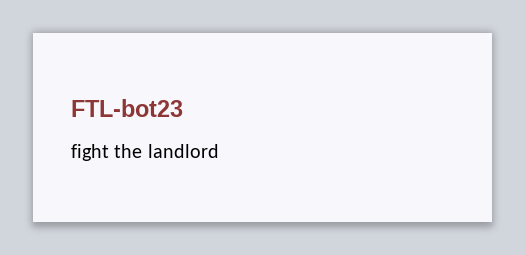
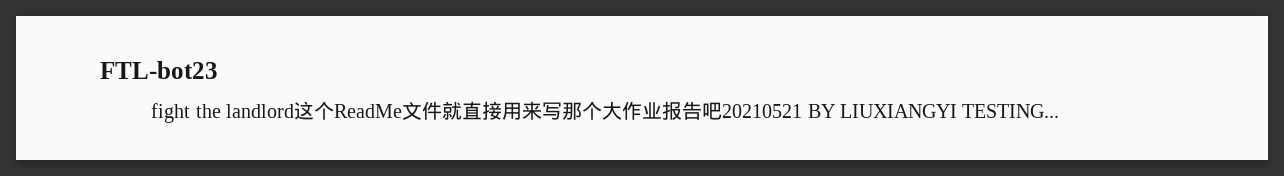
- fight the landlord
+ fight the landlord这个ReadMe文件就直接用来写那个大作业报告吧20210521 BY LIUXIANGYI TESTING...

